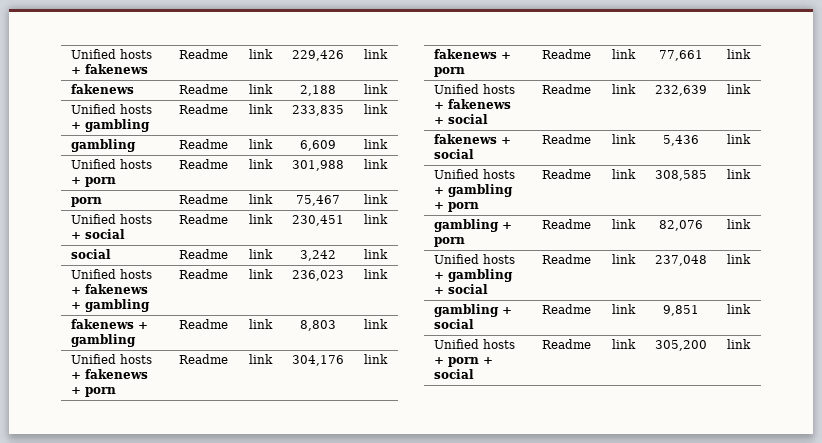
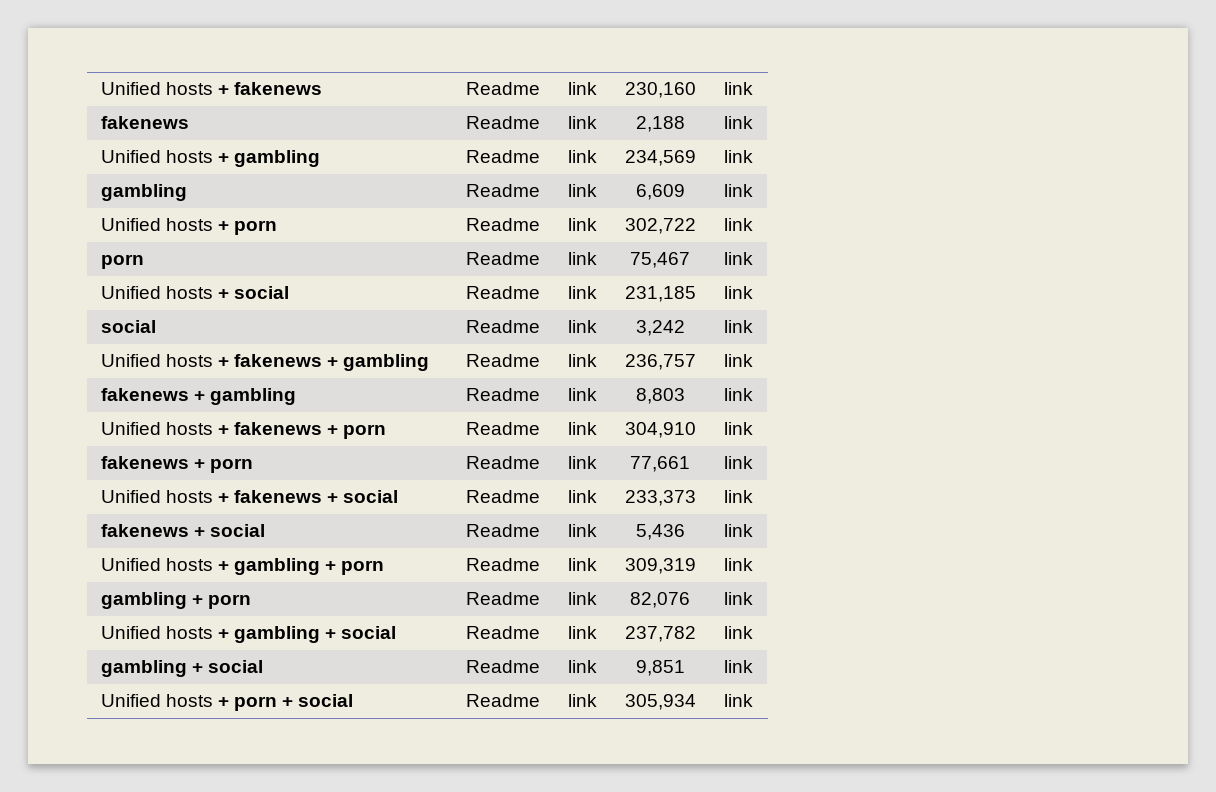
- Unified hosts + fakenews | Readme | link | 229,426 | link
+ Unified hosts + fakenews | Readme | link | 230,160 | link
- Unified hosts + gambling | Readme | link | 233,835 | link
+ Unified hosts + gambling | Readme | link | 234,569 | link
- Unified hosts + porn | Readme | link | 301,988 | link
+ Unified hosts + porn | Readme | link | 302,722 | link
- Unified hosts + social | Readme | link | 230,451 | link
+ Unified hosts + social | Readme | link | 231,185 | link
- Unified hosts + fakenews + gambling | Readme | link | 236,023 | link
+ Unified hosts + fakenews + gambling | Readme | link | 236,757 | link
- Unified hosts + fakenews + porn | Readme | link | 304,176 | link
+ Unified hosts + fakenews + porn | Readme | link | 304,910 | link
- Unified hosts + fakenews + social | Readme | link | 232,639 | link
+ Unified hosts + fakenews + social | Readme | link | 233,373 | link
- Unified hosts + gambling + porn | Readme | link | 308,585 | link
+ Unified hosts + gambling + porn | Readme | link | 309,319 | link
- Unified hosts + gambling + social | Readme | link | 237,048 | link
+ Unified hosts + gambling + social | Readme | link | 237,782 | link
- Unified hosts + porn + social | Readme | link | 305,200 | link
+ Unified hosts + porn + social | Readme | link | 305,934 | link

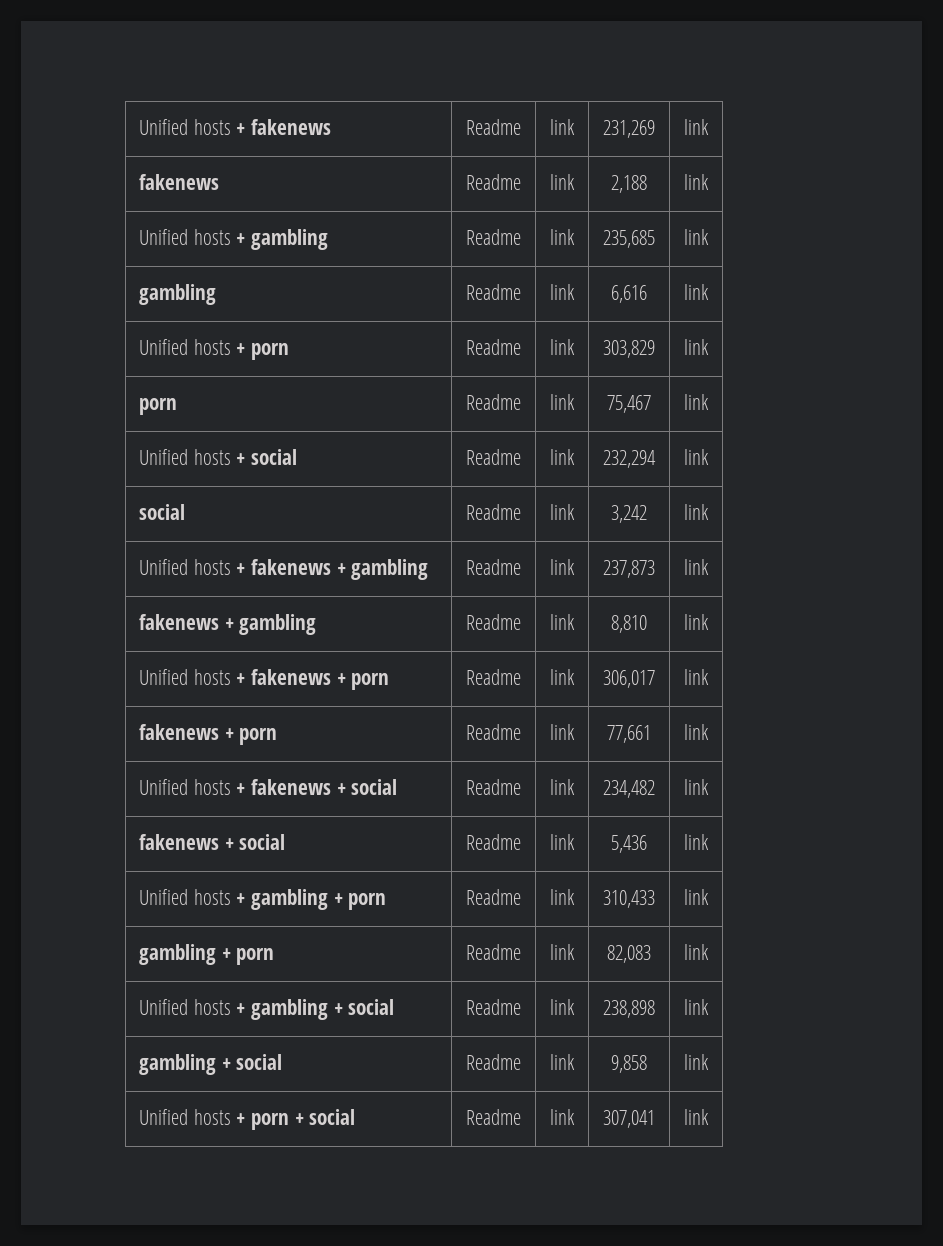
- Unified hosts + fakenews | Readme | link | 230,160 | link
+ Unified hosts + fakenews | Readme | link | 231,269 | link
- Unified hosts + gambling | Readme | link | 234,569 | link
+ Unified hosts + gambling | Readme | link | 235,685 | link
- gambling | Readme | link | 6,609 | link
+ gambling | Readme | link | 6,616 | link
- Unified hosts + porn | Readme | link | 302,722 | link
+ Unified hosts + porn | Readme | link | 303,829 | link
- Unified hosts + social | Readme | link | 231,185 | link
+ Unified hosts + social | Readme | link | 232,294 | link
- Unified hosts + fakenews + gambling | Readme | link | 236,757 | link
+ Unified hosts + fakenews + gambling | Readme | link | 237,873 | link
- fakenews + gambling | Readme | link | 8,803 | link
+ fakenews + gambling | Readme | link | 8,810 | link
- Unified hosts + fakenews + porn | Readme | link | 304,910 | link
+ Unified hosts + fakenews + porn | Readme | link | 306,017 | link
- Unified hosts + fakenews + social | Readme | link | 233,373 | link
+ Unified hosts + fakenews + social | Readme | link | 234,482 | link
- Unified hosts + gambling + porn | Readme | link | 309,319 | link
+ Unified hosts + gambling + porn | Readme | link | 310,433 | link
- gambling + porn | Readme | link | 82,076 | link
+ gambling + porn | Readme | link | 82,083 | link
- Unified hosts + gambling + social | Readme | link | 237,782 | link
+ Unified hosts + gambling + social | Readme | link | 238,898 | link
- gambling + social | Readme | link | 9,851 | link
+ gambling + social | Readme | link | 9,858 | link
- Unified hosts + porn + social | Readme | link | 305,934 | link
+ Unified hosts + porn + social | Readme | link | 307,041 | link

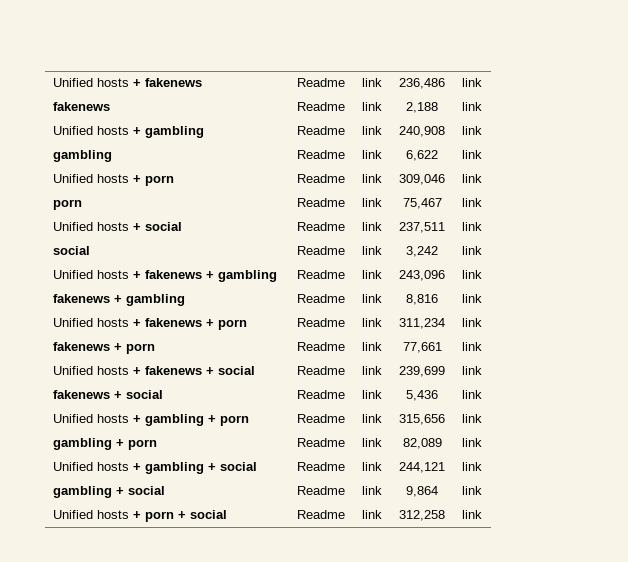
- Unified hosts + fakenews | Readme | link | 231,269 | link
+ Unified hosts + fakenews | Readme | link | 236,486 | link
- Unified hosts + gambling | Readme | link | 235,685 | link
+ Unified hosts + gambling | Readme | link | 240,908 | link
- gambling | Readme | link | 6,616 | link
+ gambling | Readme | link | 6,622 | link
- Unified hosts + porn | Readme | link | 303,829 | link
+ Unified hosts + porn | Readme | link | 309,046 | link
- Unified hosts + social | Readme | link | 232,294 | link
+ Unified hosts + social | Readme | link | 237,511 | link
- Unified hosts + fakenews + gambling | Readme | link | 237,873 | link
+ Unified hosts + fakenews + gambling | Readme | link | 243,096 | link
- fakenews + gambling | Readme | link | 8,810 | link
+ fakenews + gambling | Readme | link | 8,816 | link
- Unified hosts + fakenews + porn | Readme | link | 306,017 | link
+ Unified hosts + fakenews + porn | Readme | link | 311,234 | link
- Unified hosts + fakenews + social | Readme | link | 234,482 | link
+ Unified hosts + fakenews + social | Readme | link | 239,699 | link
- Unified hosts + gambling + porn | Readme | link | 310,433 | link
+ Unified hosts + gambling + porn | Readme | link | 315,656 | link
- gambling + porn | Readme | link | 82,083 | link
+ gambling + porn | Readme | link | 82,089 | link
- Unified hosts + gambling + social | Readme | link | 238,898 | link
+ Unified hosts + gambling + social | Readme | link | 244,121 | link
- gambling + social | Readme | link | 9,858 | link
+ gambling + social | Readme | link | 9,864 | link
- Unified hosts + porn + social | Readme | link | 307,041 | link
+ Unified hosts + porn + social | Readme | link | 312,258 | link

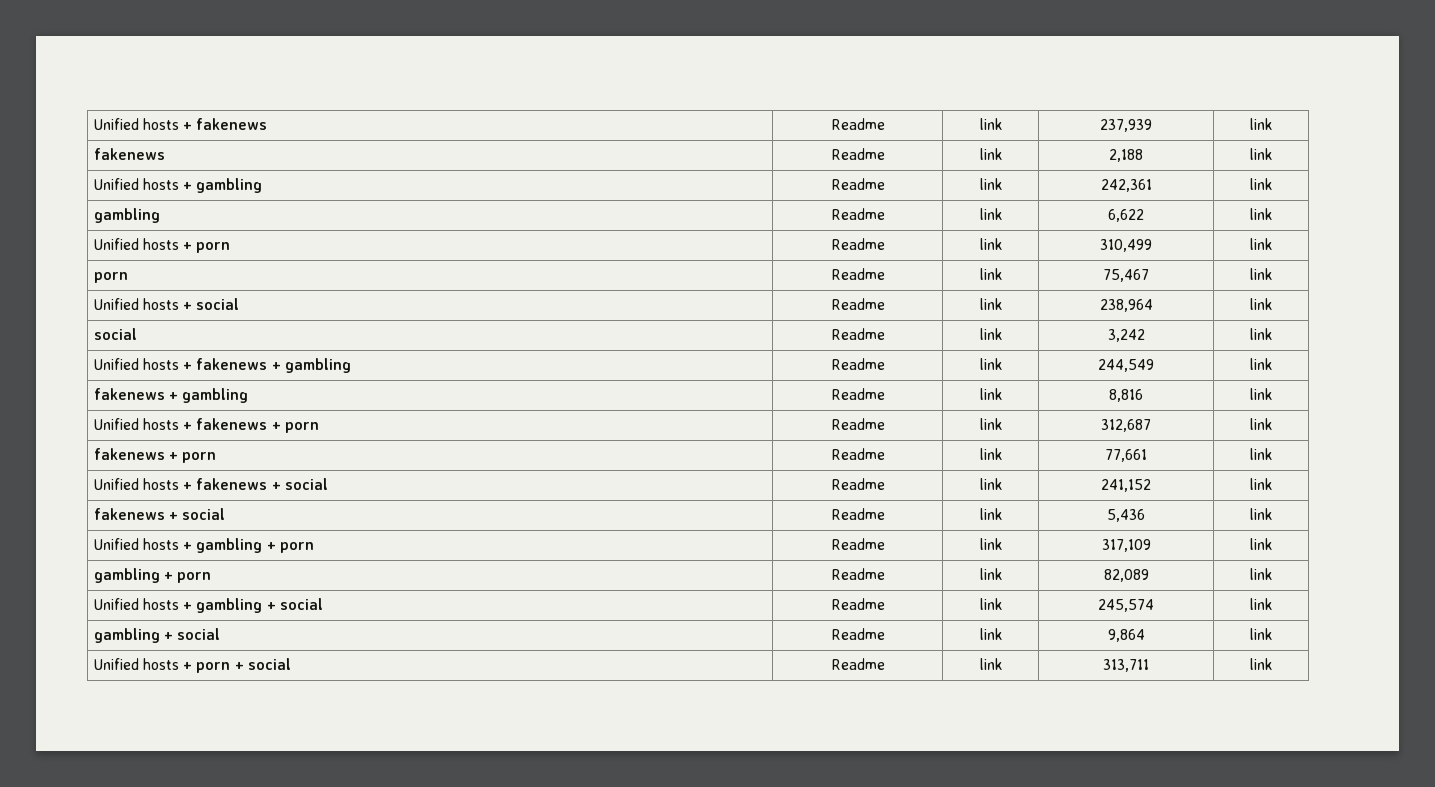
- Unified hosts + fakenews | Readme | link | 236,486 | link
+ Unified hosts + fakenews | Readme | link | 237,939 | link
- Unified hosts + gambling | Readme | link | 240,908 | link
+ Unified hosts + gambling | Readme | link | 242,361 | link
- Unified hosts + porn | Readme | link | 309,046 | link
+ Unified hosts + porn | Readme | link | 310,499 | link
- Unified hosts + social | Readme | link | 237,511 | link
+ Unified hosts + social | Readme | link | 238,964 | link
- Unified hosts + fakenews + gambling | Readme | link | 243,096 | link
+ Unified hosts + fakenews + gambling | Readme | link | 244,549 | link
- Unified hosts + fakenews + porn | Readme | link | 311,234 | link
+ Unified hosts + fakenews + porn | Readme | link | 312,687 | link
- Unified hosts + fakenews + social | Readme | link | 239,699 | link
+ Unified hosts + fakenews + social | Readme | link | 241,152 | link
- Unified hosts + gambling + porn | Readme | link | 315,656 | link
+ Unified hosts + gambling + porn | Readme | link | 317,109 | link
- Unified hosts + gambling + social | Readme | link | 244,121 | link
+ Unified hosts + gambling + social | Readme | link | 245,574 | link
- Unified hosts + porn + social | Readme | link | 312,258 | link
+ Unified hosts + porn + social | Readme | link | 313,711 | link

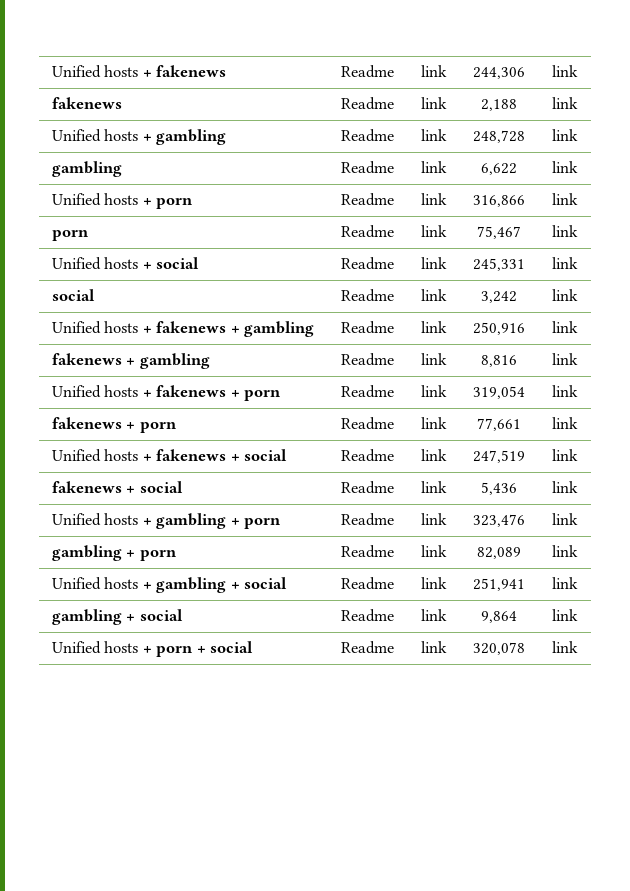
- Unified hosts + fakenews | Readme | link | 237,939 | link
+ Unified hosts + fakenews | Readme | link | 244,306 | link
- Unified hosts + gambling | Readme | link | 242,361 | link
+ Unified hosts + gambling | Readme | link | 248,728 | link
- Unified hosts + porn | Readme | link | 310,499 | link
+ Unified hosts + porn | Readme | link | 316,866 | link
- Unified hosts + social | Readme | link | 238,964 | link
+ Unified hosts + social | Readme | link | 245,331 | link
- Unified hosts + fakenews + gambling | Readme | link | 244,549 | link
+ Unified hosts + fakenews + gambling | Readme | link | 250,916 | link
- Unified hosts + fakenews + porn | Readme | link | 312,687 | link
+ Unified hosts + fakenews + porn | Readme | link | 319,054 | link
- Unified hosts + fakenews + social | Readme | link | 241,152 | link
+ Unified hosts + fakenews + social | Readme | link | 247,519 | link
- Unified hosts + gambling + porn | Readme | link | 317,109 | link
+ Unified hosts + gambling + porn | Readme | link | 323,476 | link
- Unified hosts + gambling + social | Readme | link | 245,574 | link
+ Unified hosts + gambling + social | Readme | link | 251,941 | link
- Unified hosts + porn + social | Readme | link | 313,711 | link
+ Unified hosts + porn + social | Readme | link | 320,078 | link

